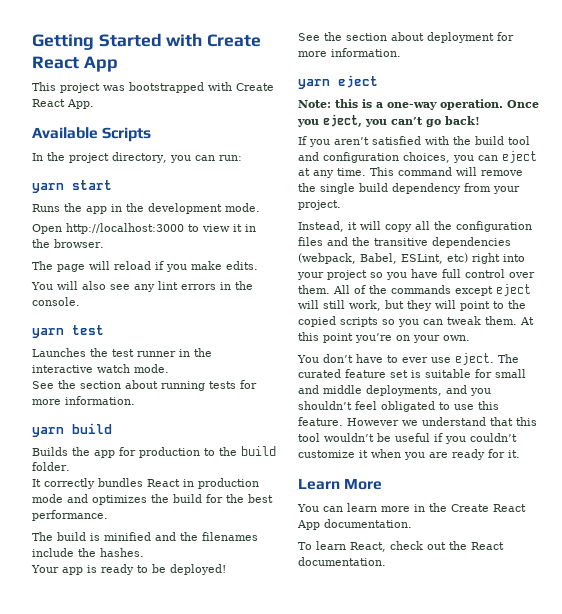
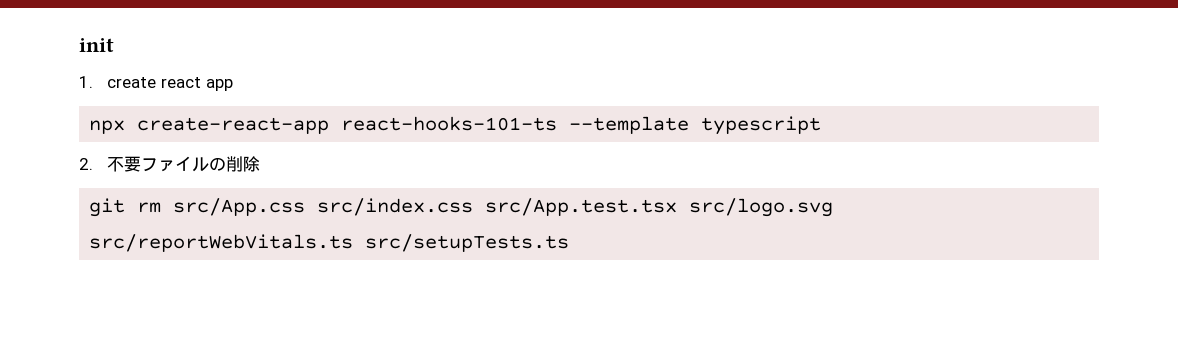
- Getting Started with Create React App
- This project was bootstrapped with Create React App.
- Available Scripts
- In the project directory, you can run:
- yarn start
- Runs the app in the development mode.
- Open http://localhost:3000 to view it in the browser.
- The page will reload if you make edits.
- You will also see any lint errors in the console.
- yarn test
- Launches the test runner in the interactive watch mode.
- See the section about running tests for more information.
- yarn build
- Builds the app for production to the build folder.
- It correctly bundles React in production mode and optimizes the build for the best performance.
- The build is minified and the filenames include the hashes.
- Your app is ready to be deployed!
- See the section about deployment for more information.
- yarn eject
- Note: this is a one-way operation. Once you eject, you can’t go back!
- If you aren’t satisfied with the build tool and configuration choices, you can eject at any time. This command will remove the single build dependency from your project.
- Instead, it will copy all the configuration files and the transitive dependencies (webpack, Babel, ESLint, etc) right into your project so you have full control over them. All of the commands except eject will still work, but they will point to the copied scripts so you can tweak them. At this point you’re on your own.
- You don’t have to ever use eject. The curated feature set is suitable for small and middle deployments, and you shouldn’t feel obligated to use this feature. However we understand that this tool wouldn’t be useful if you couldn’t customize it when you are ready for it.
- Learn More
- You can learn more in the Create React App documentation.
- To learn React, check out the React documentation.
+ init
+ 1. create react app
+ npx create-react-app react-hooks-101-ts --template typescript
+ 2.不要ファイルの削除
+ git rm src/App.css src/index.css src/App.test.tsx src/logo.svg src/reportWebVitals.ts src/setupTests.ts

